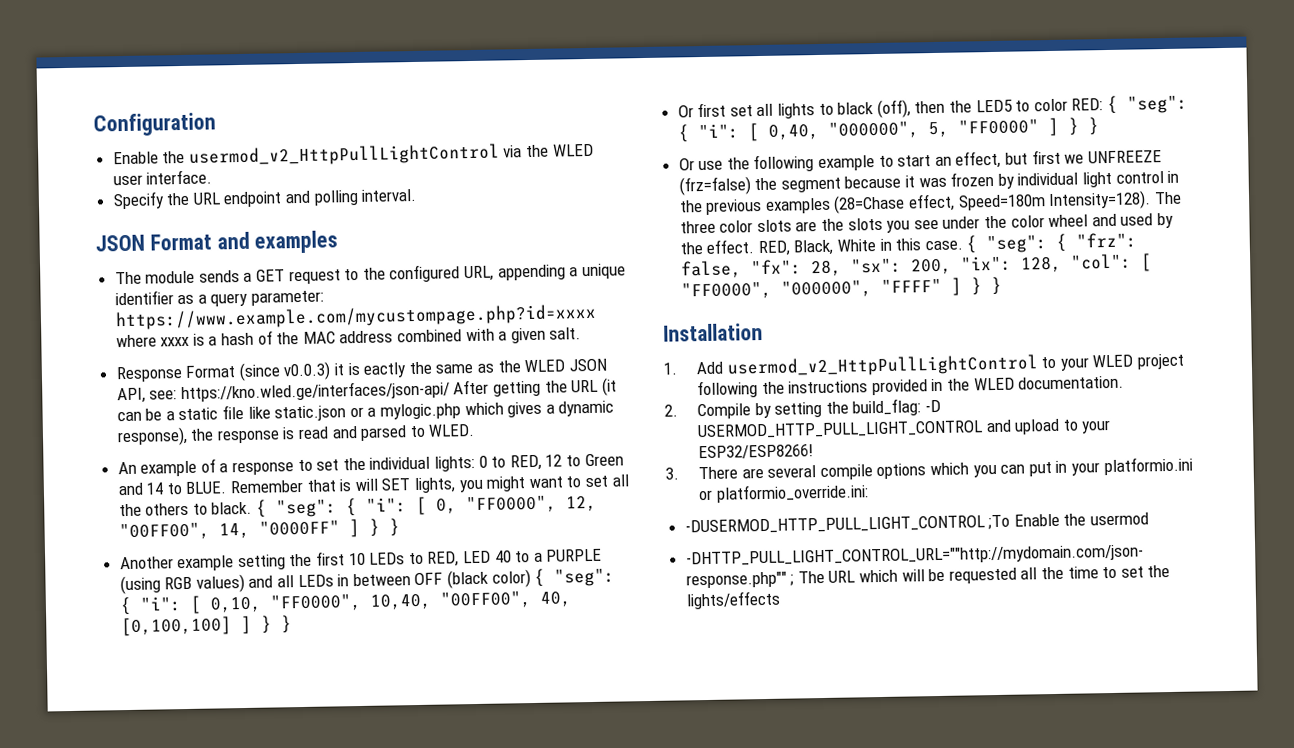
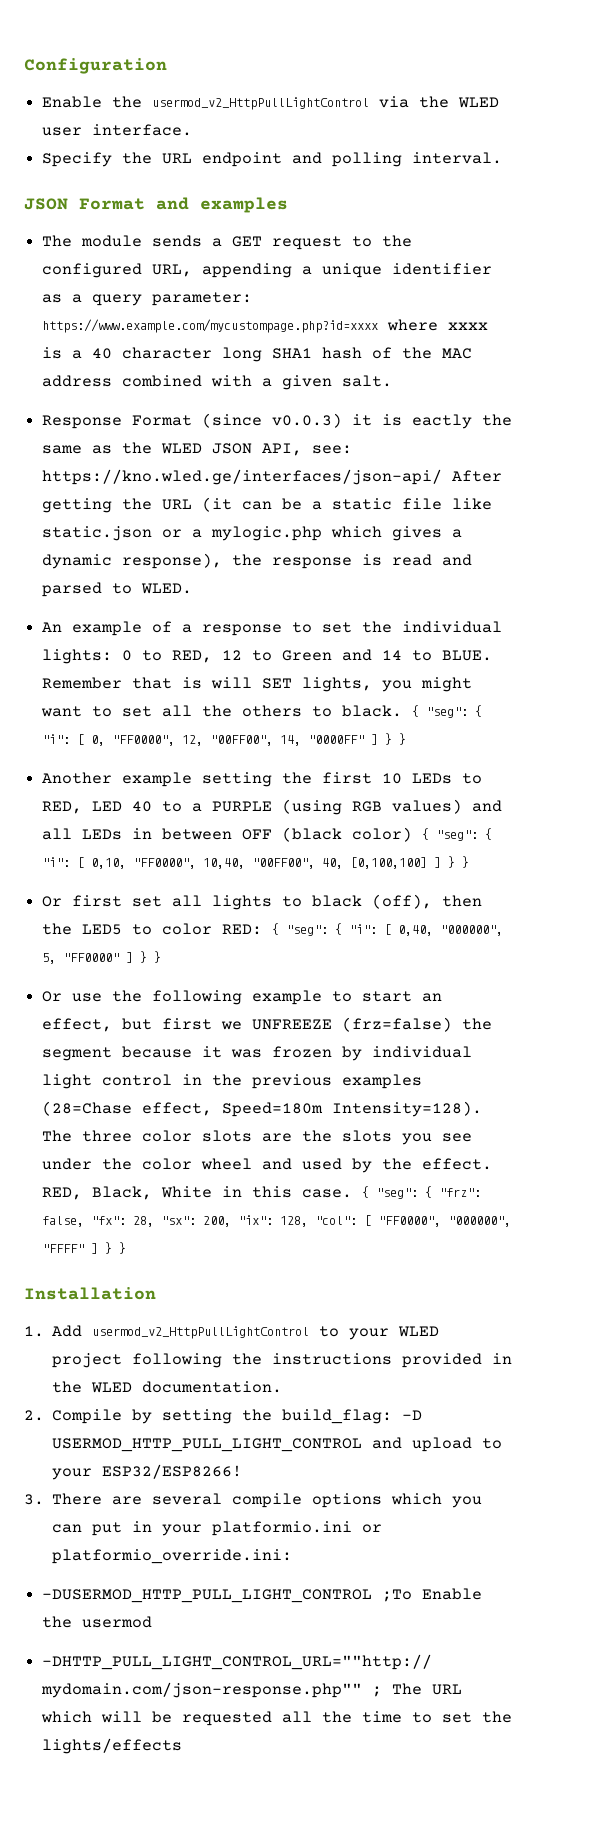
- The module sends a GET request to the configured URL, appending a unique identifier as a query parameter: https://www.example.com/mycustompage.php?id=xxxx where xxxx is a hash of the MAC address combined with a given salt.
+ The module sends a GET request to the configured URL, appending a unique identifier as a query parameter: https://www.example.com/mycustompage.php?id=xxxx where xxxx is a 40 character long SHA1 hash of the MAC address combined with a given salt.

